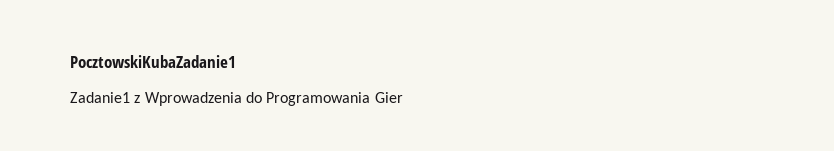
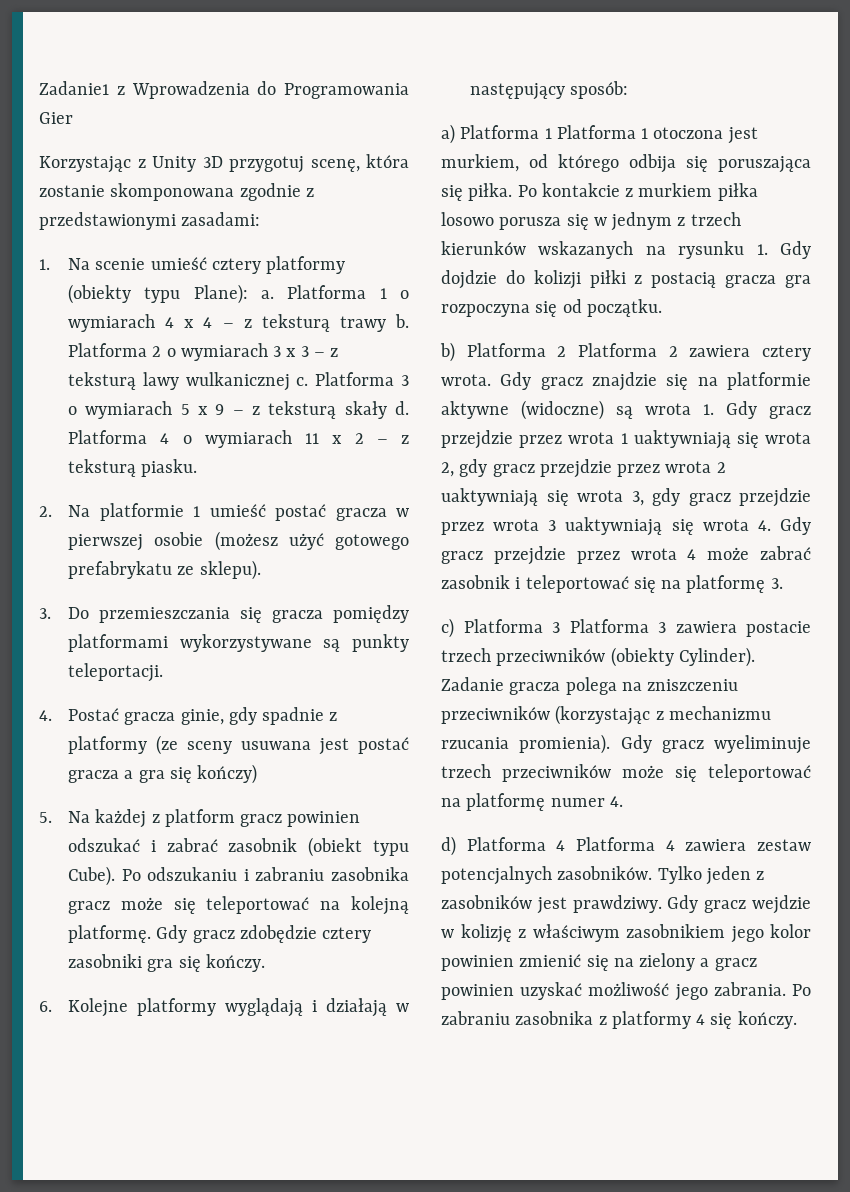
- PocztowskiKubaZadanie1
+ Korzystając z Unity 3D przygotuj scenę, która zostanie skomponowana zgodnie z przedstawionymi zasadami:
+ 1. Na scenie umieść cztery platformy (obiekty typu Plane): a. Platforma 1 o wymiarach 4 x 4 – z teksturą trawy b. Platforma 2 o wymiarach 3 x 3 – z teksturą lawy wulkanicznej c. Platforma 3 o wymiarach 5 x 9 – z teksturą skały d. Platforma 4 o wymiarach 11 x 2 – z teksturą piasku.
+ 2. Na platformie 1 umieść postać gracza w pierwszej osobie (możesz użyć gotowego prefabrykatu ze sklepu).
+ 3. Do przemieszczania się gracza pomiędzy platformami wykorzystywane są punkty teleportacji.
+ 4. Postać gracza ginie, gdy spadnie z platformy (ze sceny usuwana jest postać gracza a gra się kończy)
+ 5. Na każdej z platform gracz powinien odszukać i zabrać zasobnik (obiekt typu Cube). Po odszukaniu i zabraniu zasobnika gracz może się teleportować na kolejną platformę. Gdy gracz zdobędzie cztery zasobniki gra się kończy.
+ 6. Kolejne platformy wyglądają i działają w następujący sposób:
+ a) Platforma 1 Platforma 1 otoczona jest murkiem, od którego odbija się poruszająca się piłka. Po kontakcie z murkiem piłka losowo porusza się w jednym z trzech kierunków wskazanych na rysunku 1. Gdy dojdzie do kolizji piłki z postacią gracza gra rozpoczyna się od początku.
+ b) Platforma 2 Platforma 2 zawiera cztery wrota. Gdy gracz znajdzie się na platformie aktywne (widoczne) są wrota 1. Gdy gracz przejdzie przez wrota 1 uaktywniają się wrota 2, gdy gracz przejdzie przez wrota 2 uaktywniają się wrota 3, gdy gracz przejdzie przez wrota 3 uaktywniają się wrota 4. Gdy gracz przejdzie przez wrota 4 może zabrać zasobnik i teleportować się na platformę 3.
+ c) Platforma 3 Platforma 3 zawiera postacie trzech przeciwników (obiekty Cylinder). Zadanie gracza polega na zniszczeniu przeciwników (korzystając z mechanizmu rzucania promienia). Gdy gracz wyeliminuje trzech przeciwników może się teleportować na platformę numer 4.
+ d) Platforma 4 Platforma 4 zawiera zestaw potencjalnych zasobników. Tylko jeden z zasobników jest prawdziwy. Gdy gracz wejdzie w kolizję z właściwym zasobnikiem jego kolor powinien zmienić się na zielony a gracz powinien uzyskać możliwość jego zabrania. Po zabraniu zasobnika z platformy 4 się kończy.

